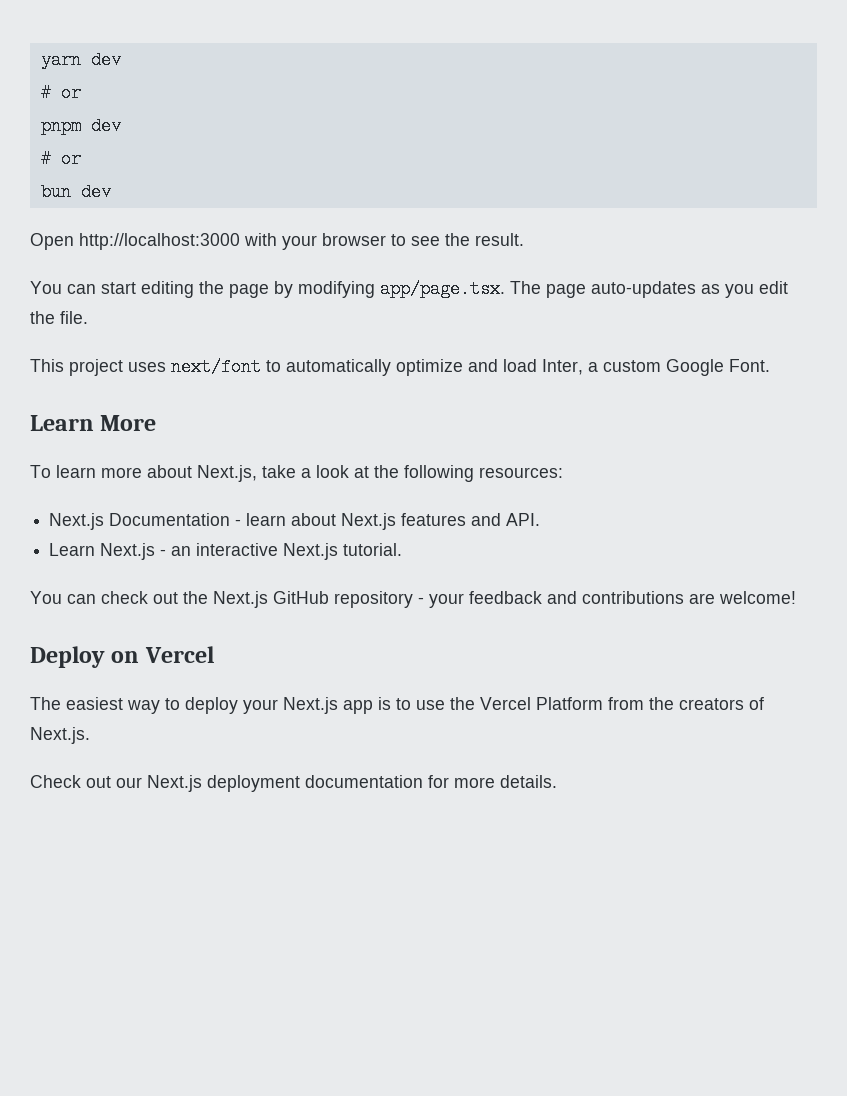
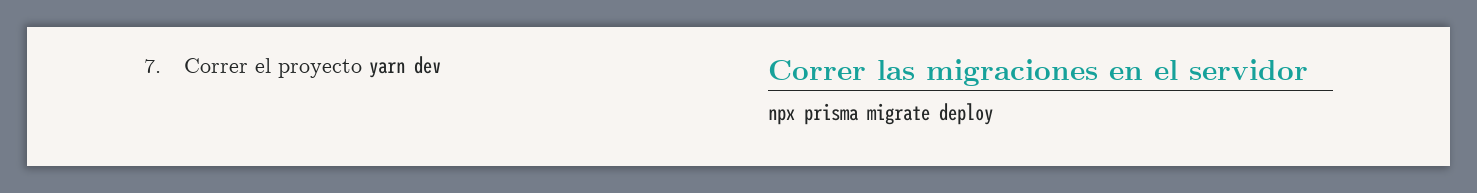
- yarn dev
- # or
- pnpm dev
- # or
- bun dev
- Open http://localhost:3000 with your browser to see the result.
- You can start editing the page by modifying app/page.tsx. The page auto-updates as you edit the file.
- This project uses next/font to automatically optimize and load Inter, a custom Google Font.
- Learn More
- To learn more about Next.js, take a look at the following resources:
- Next.js Documentation - learn about Next.js features and API.
- Learn Next.js - an interactive Next.js tutorial.
- You can check out the Next.js GitHub repository - your feedback and contributions are welcome!
- Deploy on Vercel
- The easiest way to deploy your Next.js app is to use the Vercel Platform from the creators of Next.js.
- Check out our Next.js deployment documentation for more details.
+ 7. Correr el proyecto yarn dev
+ Correr las migraciones en el servidor
+ npx prisma migrate deploy

